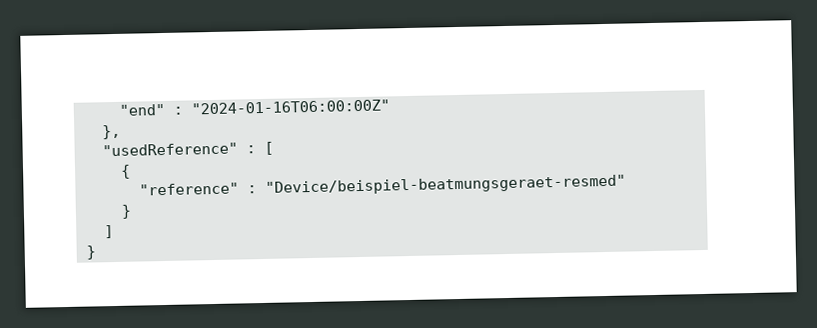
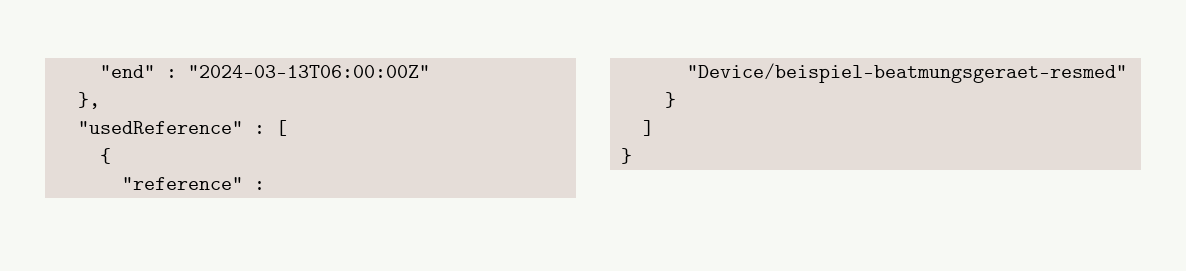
- "end" : "2024-01-16T06:00:00Z"
+ "end" : "2024-03-13T06:00:00Z"

